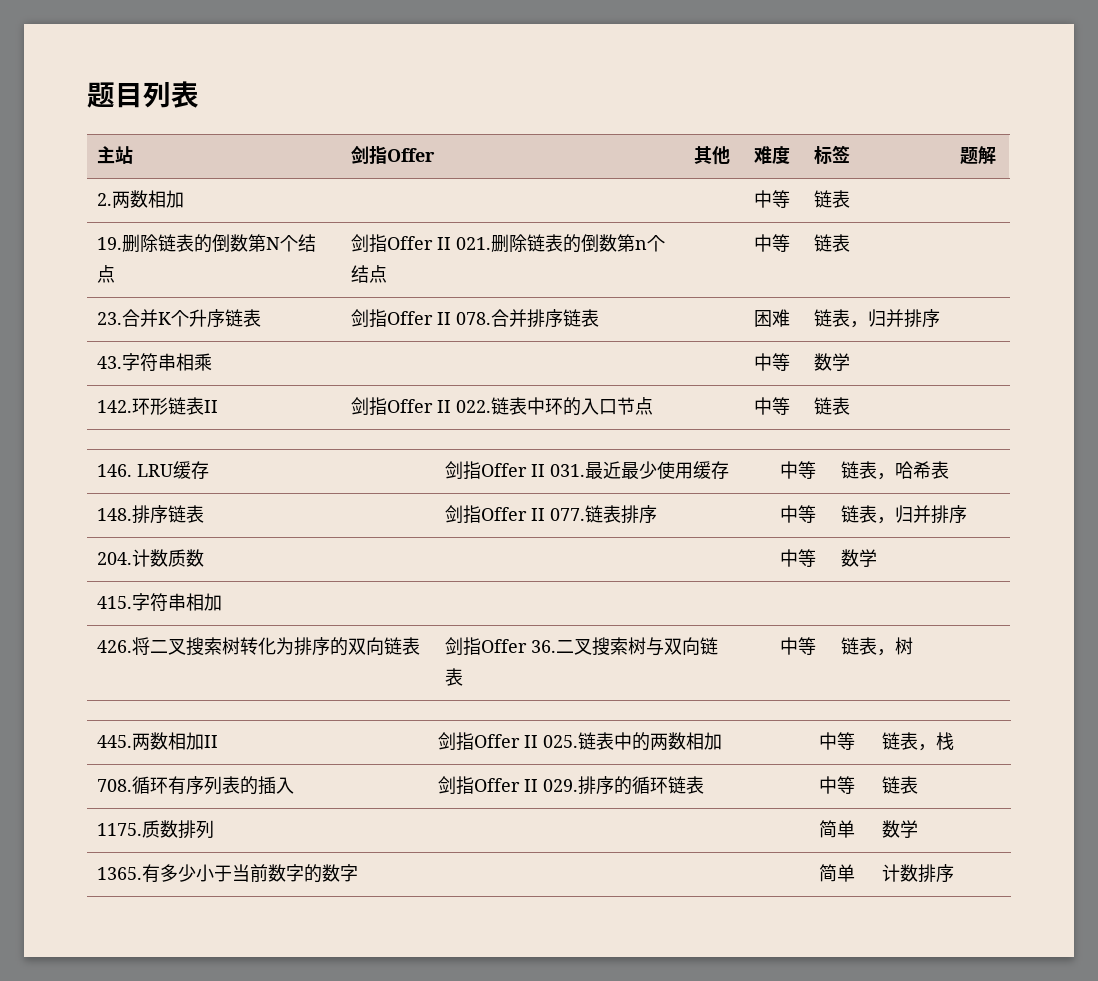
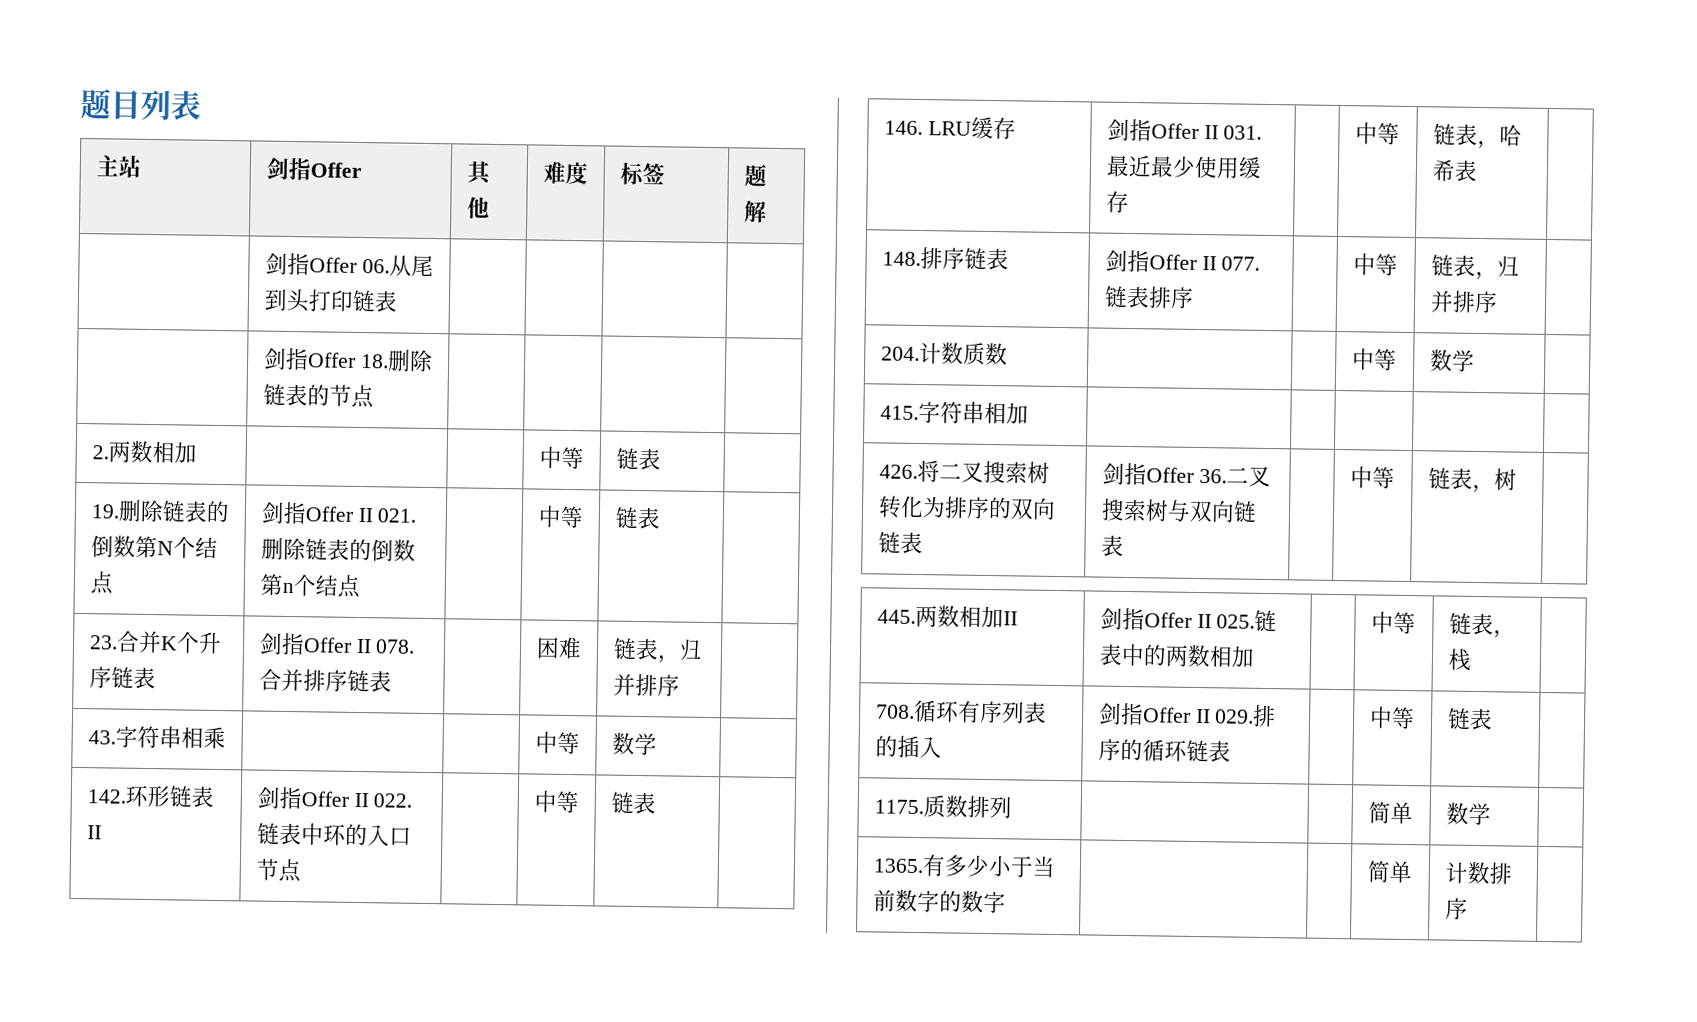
+ | 剑指Offer 06.从尾到头打印链表 | | | |
+ | 剑指Offer 18.删除链表的节点 | | | |

